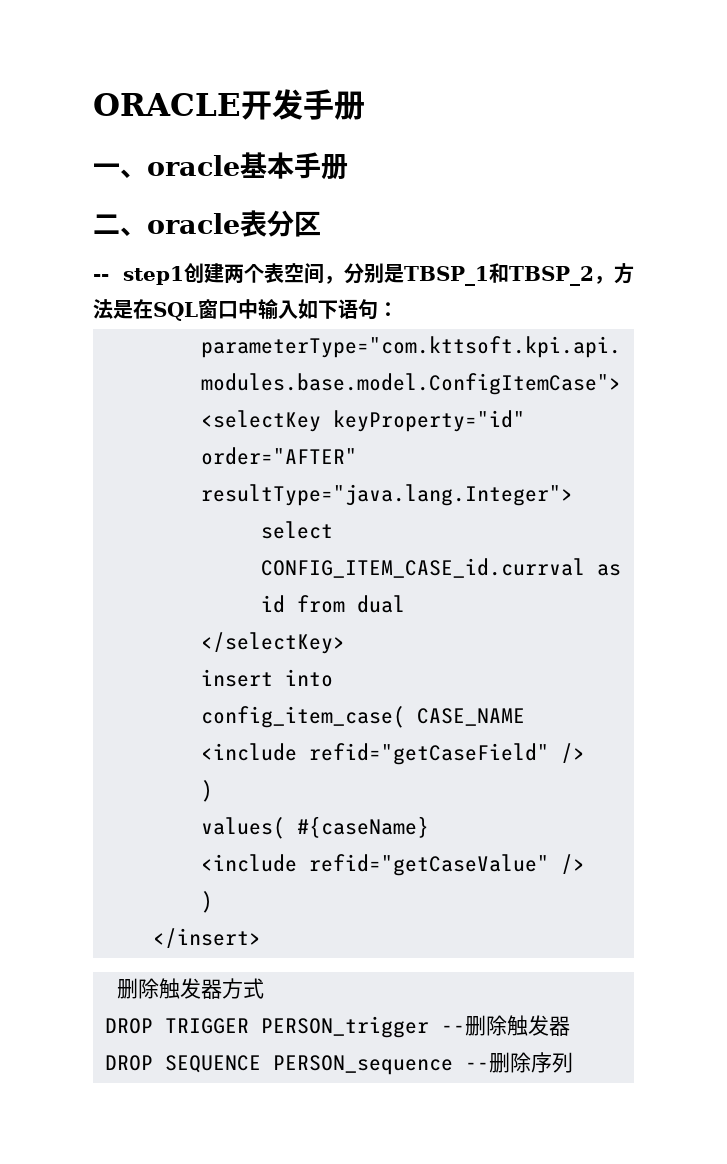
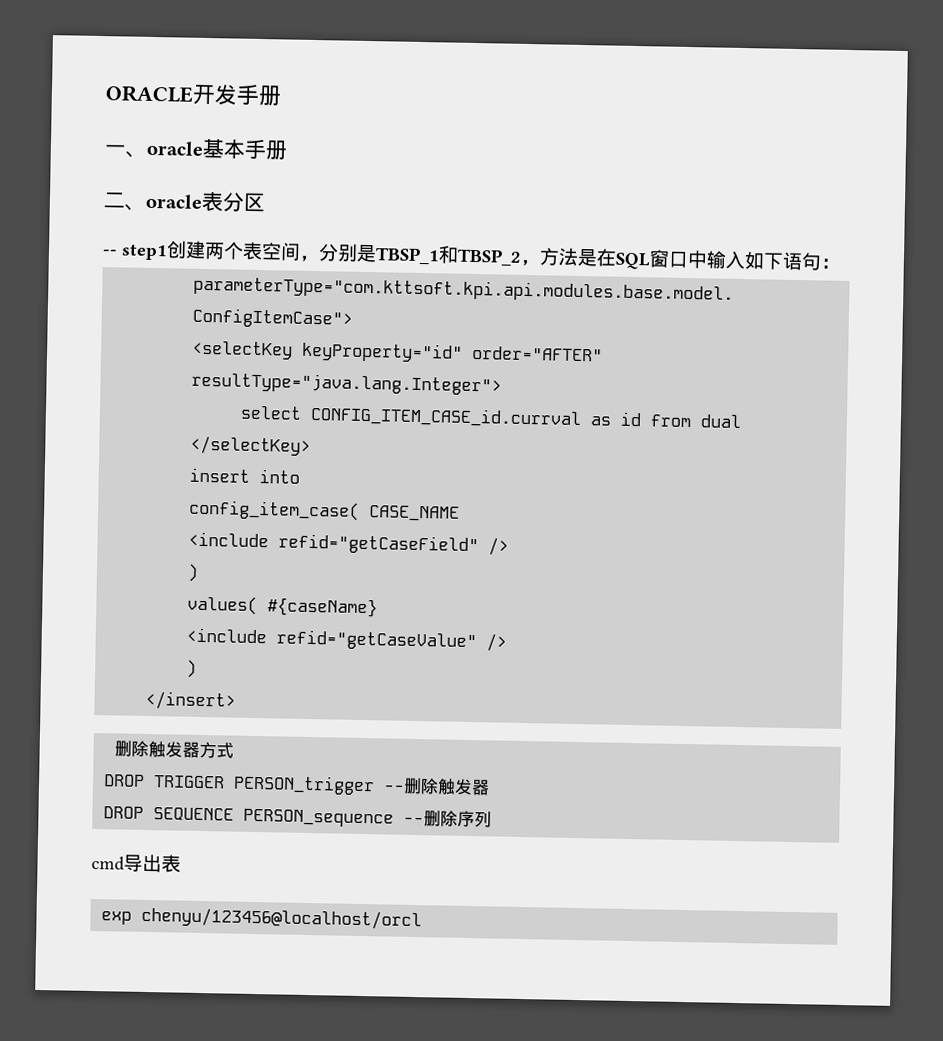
+ cmd导出表
+ exp chenyu/123456@localhost/orcl

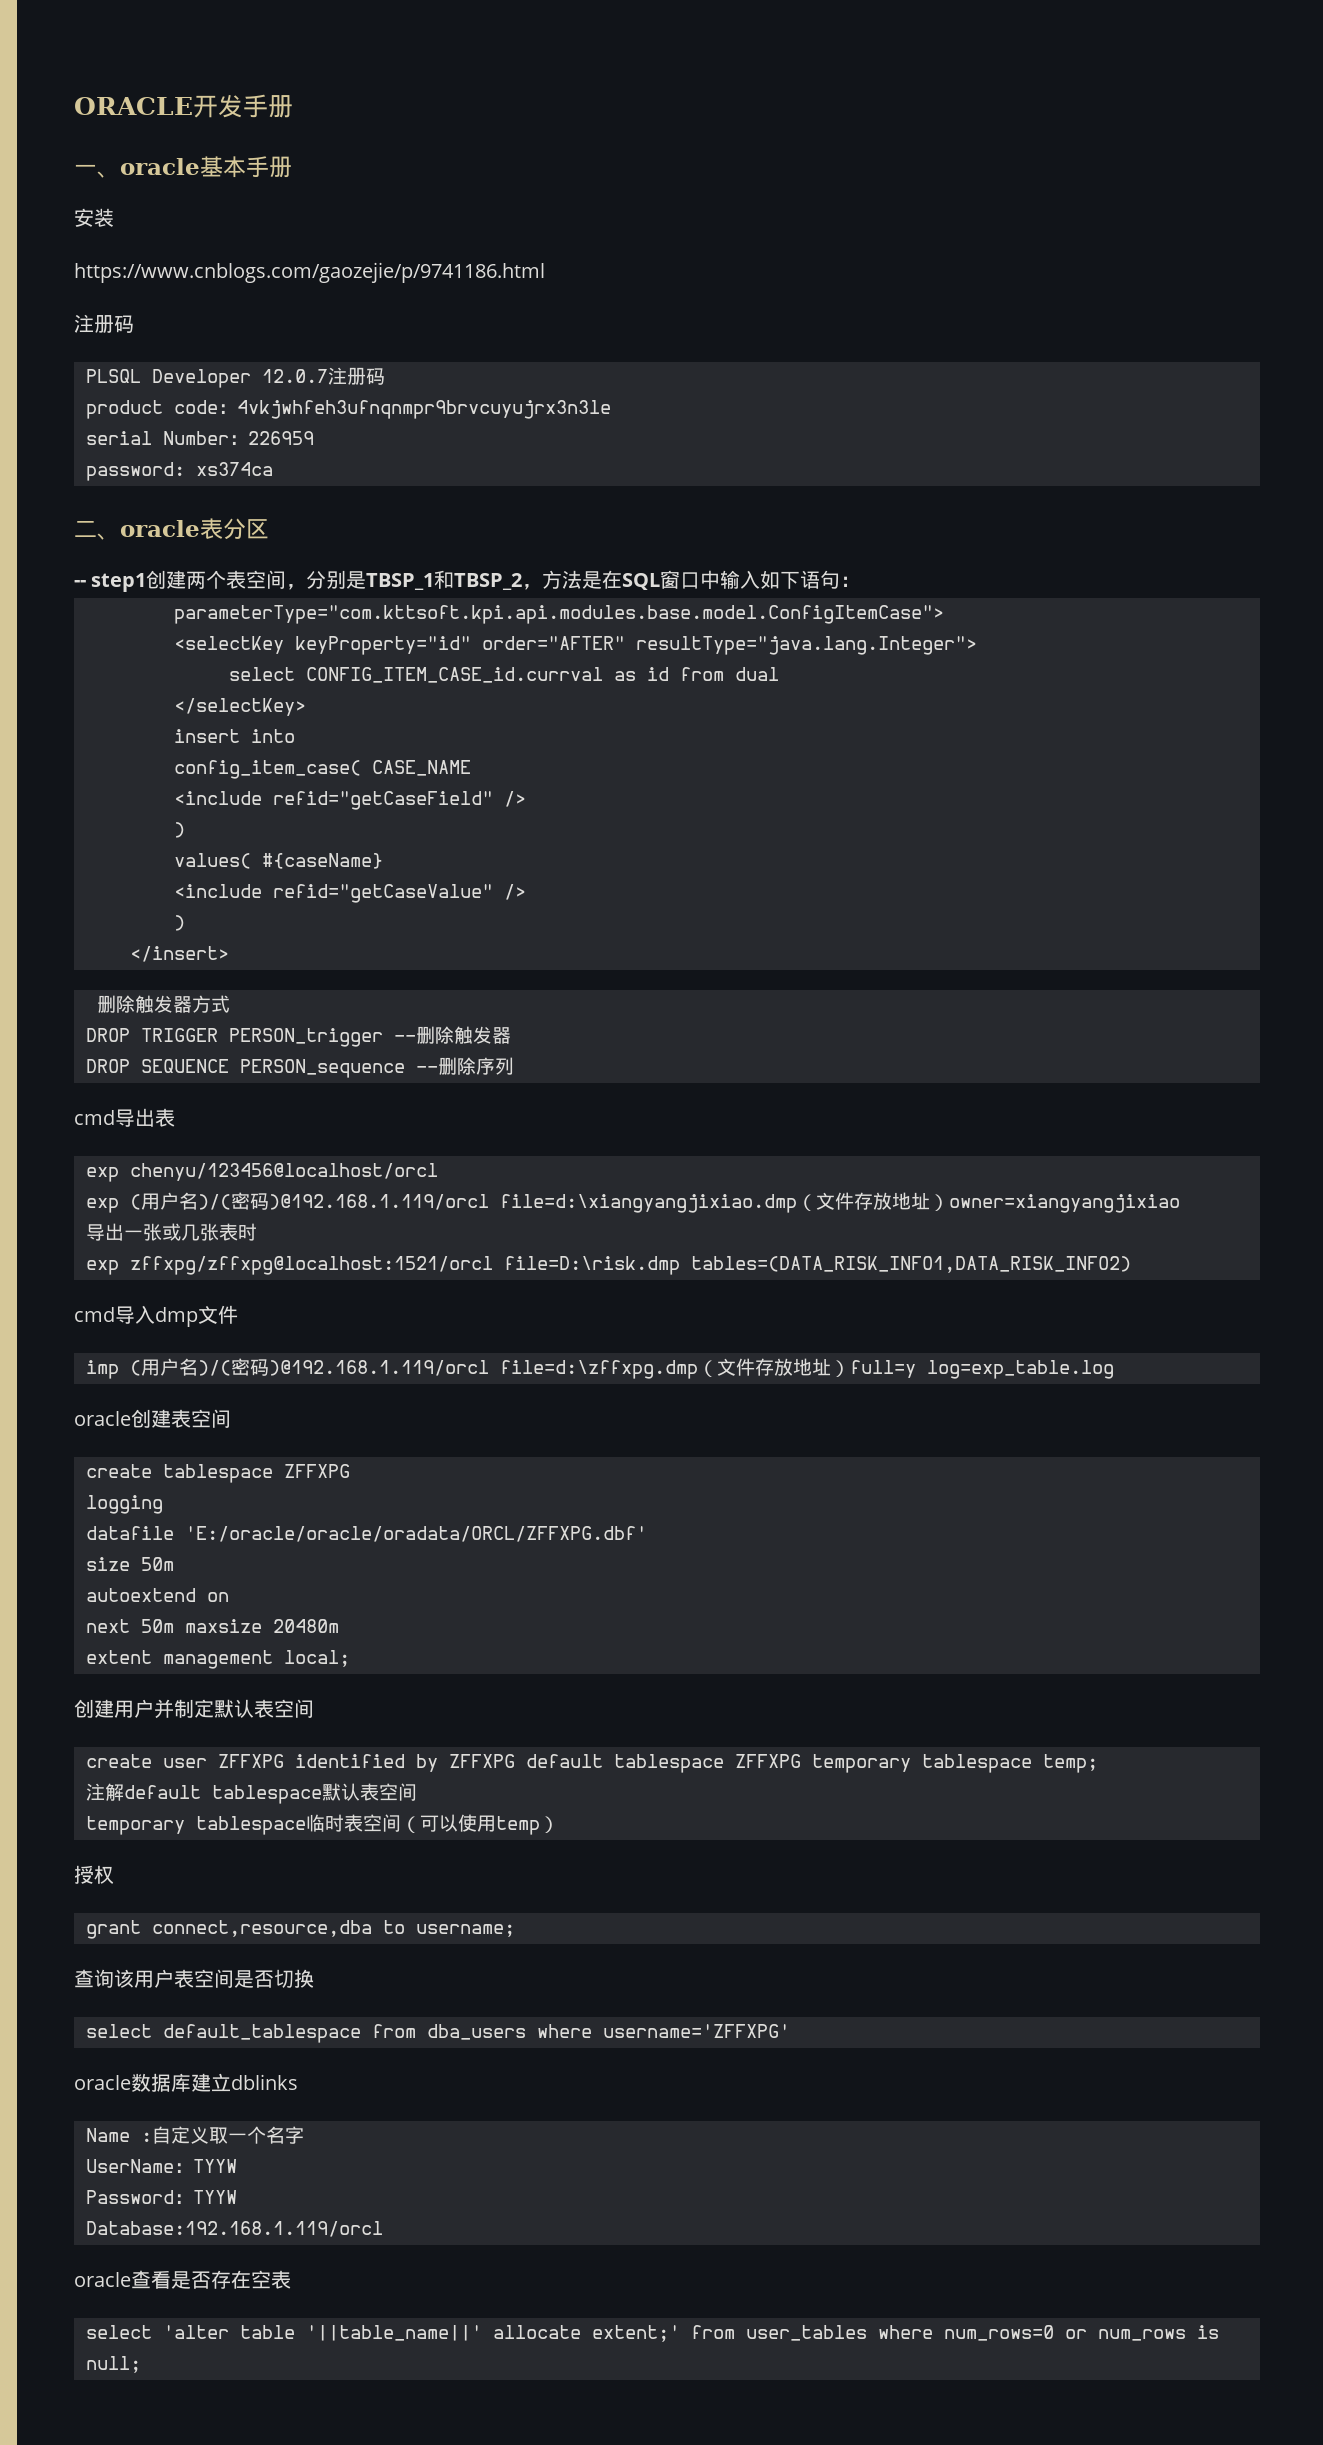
+ 安装
+ https://www.cnblogs.com/gaozejie/p/9741186.html
+ 注册码
+ PLSQL Developer 12.0.7注册码
+ product code：4vkjwhfeh3ufnqnmpr9brvcuyujrx3n3le
+ serial Number：226959
+ password: xs374ca
+ exp (用户名)/(密码)@192.168.1.119/orcl file=d:\xiangyangjixiao.dmp（文件存放地址）owner=xiangyangjixiao
+ 导出一张或几张表时
+ exp zffxpg/zffxpg@localhost:1521/orcl file=D:\risk.dmp tables=(DATA_RISK_INFO1,DATA_RISK_INFO2)
+ cmd导入dmp文件
+ imp (用户名)/(密码)@192.168.1.119/orcl file=d:\zffxpg.dmp（文件存放地址）full=y log=exp_table.log
+ oracle创建表空间
+ create tablespace ZFFXPG
+ logging
+ datafile 'E:/oracle/oracle/oradata/ORCL/ZFFXPG.dbf'
+ size 50m
+ autoextend on
+ next 50m maxsize 20480m
+ extent management local;
+ 创建用户并制定默认表空间
+ create user ZFFXPG identified by ZFFXPG default tablespace ZFFXPG temporary tablespace temp;
+ 注解default tablespace默认表空间
+ temporary tablespace临时表空间（可以使用temp）
+ 授权
+ grant connect,resource,dba to username;
+ 查询该用户表空间是否切换
+ select default_tablespace from dba_users where username='ZFFXPG'
+ oracle数据库建立dblinks
+ Name :自定义取一个名字
+ UserName：TYYW
+ Password：TYYW
+ Database:192.168.1.119/orcl
+ oracle查看是否存在空表
+ select 'alter table '||table_name||' allocate extent;' from user_tables where num_rows=0 or num_rows is null;

